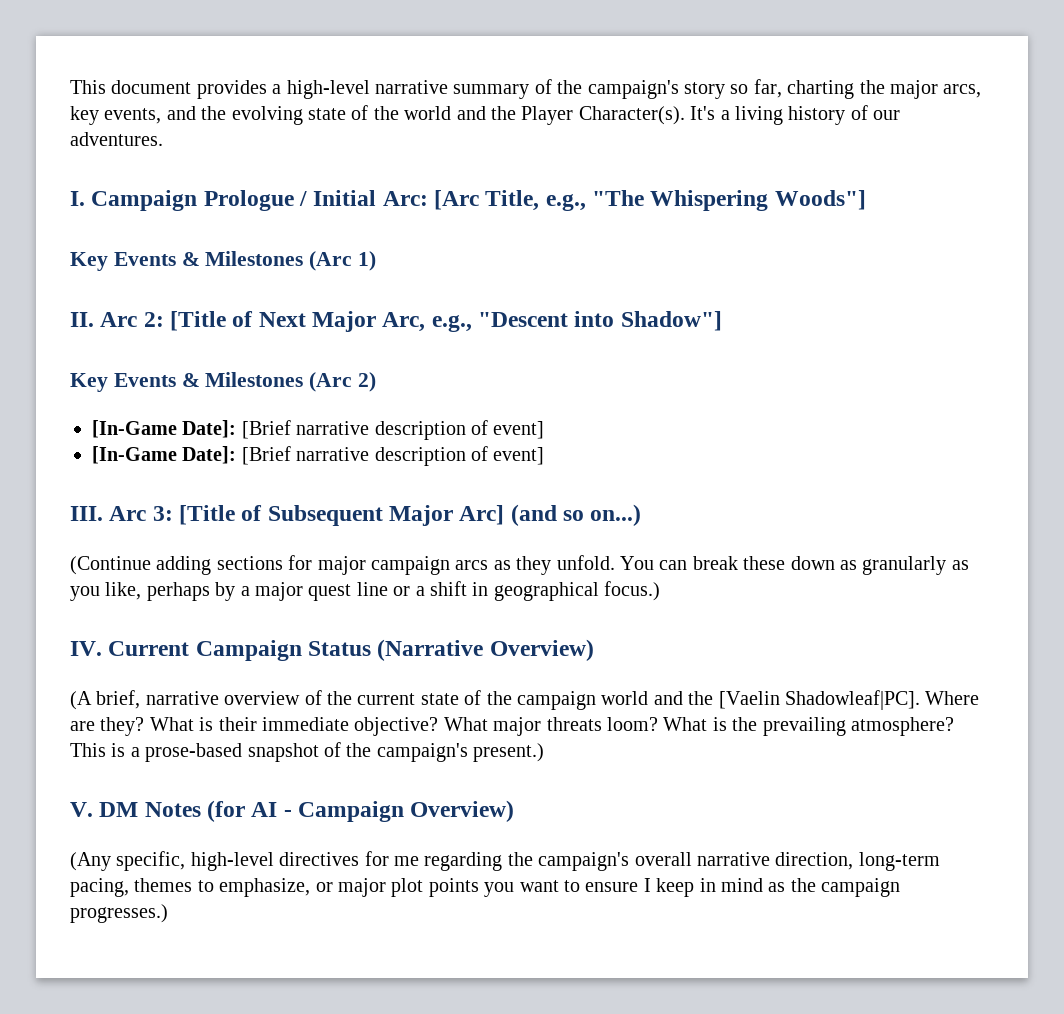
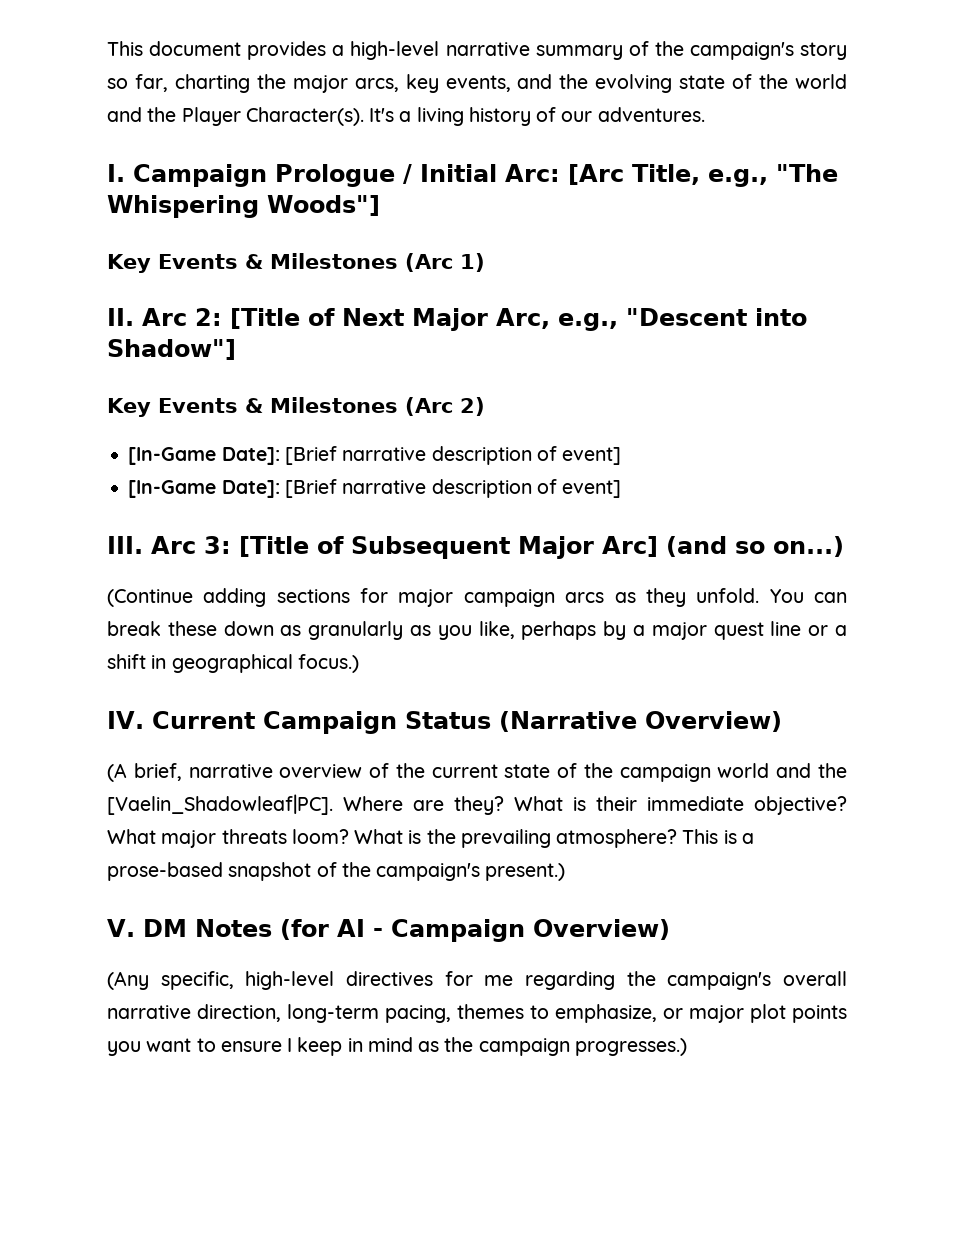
- (A brief, narrative overview of the current state of the campaign world and the [Vaelin Shadowleaf|PC].
+ (A brief, narrative overview of the current state of the campaign world and the [Vaelin_Shadowleaf|PC].

